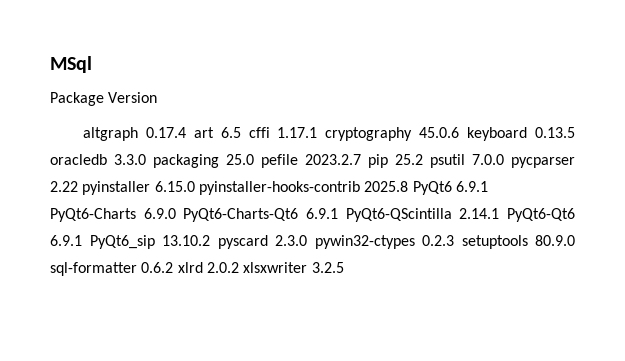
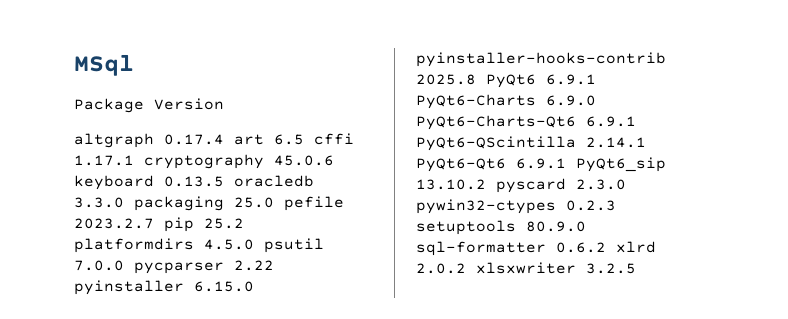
- altgraph 0.17.4 art 6.5 cffi 1.17.1 cryptography 45.0.6 keyboard 0.13.5 oracledb 3.3.0 packaging 25.0 pefile 2023.2.7 pip 25.2 psutil 7.0.0 pycparser 2.22 pyinstaller 6.15.0 pyinstaller-hooks-contrib 2025.8 PyQt6 6.9.1 PyQt6-Charts 6.9.0 PyQt6-Charts-Qt6 6.9.1 PyQt6-QScintilla 2.14.1 PyQt6-Qt6 6.9.1 PyQt6_sip 13.10.2 pyscard 2.3.0 pywin32-ctypes 0.2.3 setuptools 80.9.0 sql-formatter 0.6.2 xlrd 2.0.2 xlsxwriter 3.2.5
+ altgraph 0.17.4 art 6.5 cffi 1.17.1 cryptography 45.0.6 keyboard 0.13.5 oracledb 3.3.0 packaging 25.0 pefile 2023.2.7 pip 25.2 platformdirs 4.5.0 psutil 7.0.0 pycparser 2.22 pyinstaller 6.15.0 pyinstaller-hooks-contrib 2025.8 PyQt6 6.9.1 PyQt6-Charts 6.9.0 PyQt6-Charts-Qt6 6.9.1 PyQt6-QScintilla 2.14.1 PyQt6-Qt6 6.9.1 PyQt6_sip 13.10.2 pyscard 2.3.0 pywin32-ctypes 0.2.3 setuptools 80.9.0 sql-formatter 0.6.2 xlrd 2.0.2 xlsxwriter 3.2.5

